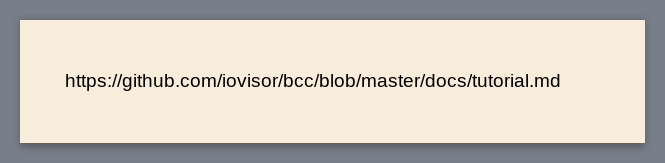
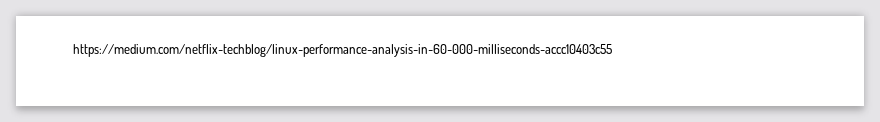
- https://github.com/iovisor/bcc/blob/master/docs/tutorial.md
+ https://medium.com/netflix-techblog/linux-performance-analysis-in-60-000-milliseconds-accc10403c55

